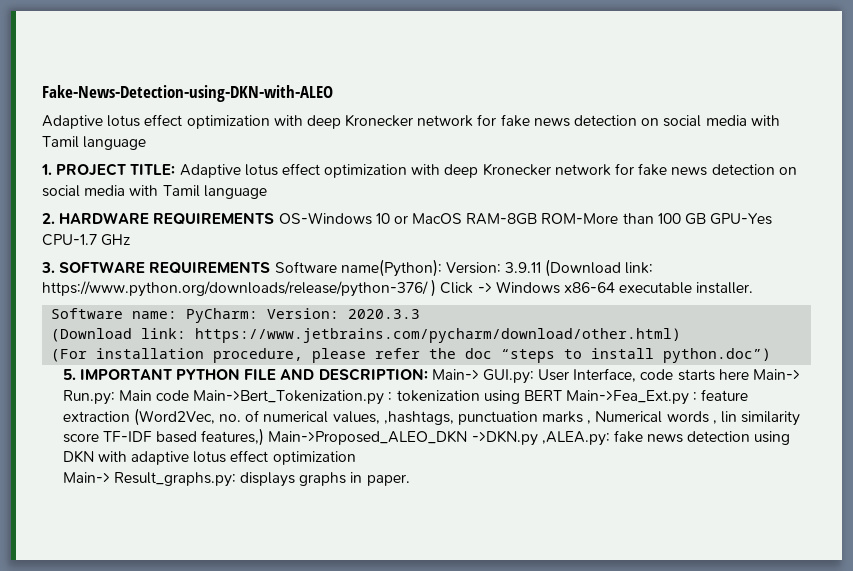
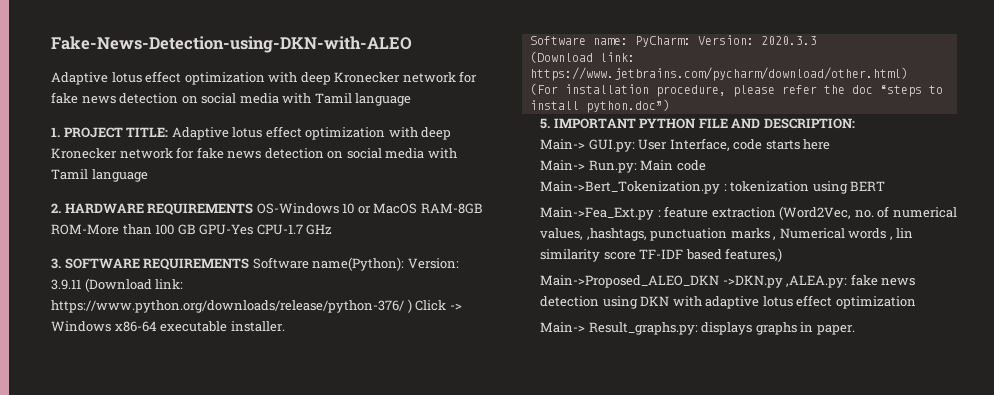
- 5. IMPORTANT PYTHON FILE AND DESCRIPTION: Main-> GUI.py: User Interface, code starts here Main-> Run.py: Main code Main->Bert_Tokenization.py : tokenization using BERT Main->Fea_Ext.py : feature extraction (Word2Vec, no. of numerical values, ,hashtags, punctuation marks , Numerical words , lin similarity score TF-IDF based features,) Main->Proposed_ALEO_DKN ->DKN.py ,ALEA.py: fake news detection using DKN with adaptive lotus effect optimization
+ 5. IMPORTANT PYTHON FILE AND DESCRIPTION:
+ Main-> GUI.py: User Interface, code starts here
+ Main-> Run.py: Main code
+ Main->Bert_Tokenization.py : tokenization using BERT
+ Main->Fea_Ext.py : feature extraction (Word2Vec, no. of numerical values, ,hashtags, punctuation marks , Numerical words , lin similarity score TF-IDF based features,)
+ Main->Proposed_ALEO_DKN ->DKN.py ,ALEA.py: fake news detection using DKN with adaptive lotus effect optimization

